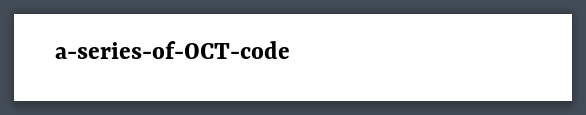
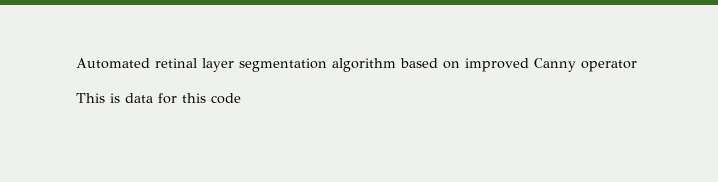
- a-series-of-OCT-code
+ Automated retinal layer segmentation algorithm based on improved Canny operator
+ This is data for this code

